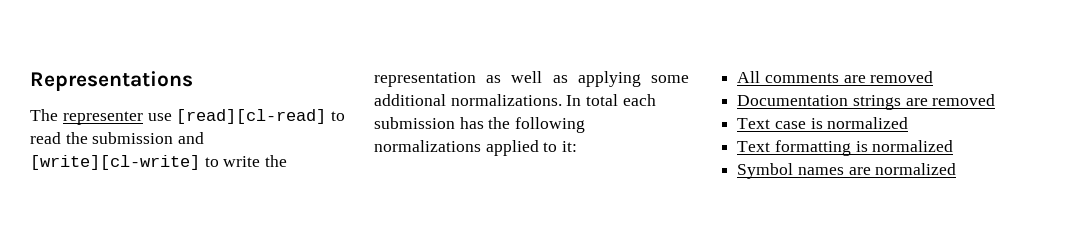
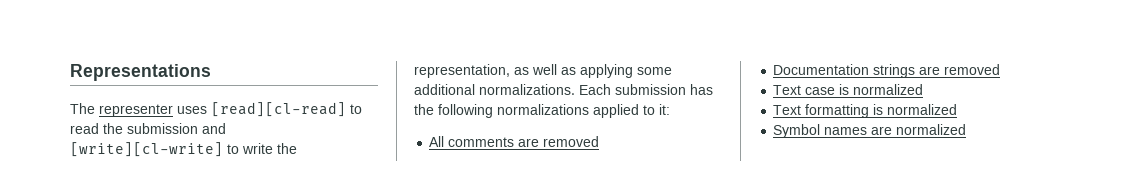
- The representer use [read][cl-read] to read the submission and [write][cl-write] to write the representation as well as applying some additional normalizations.
+ The representer uses [read][cl-read] to read the submission and [write][cl-write] to write the representation, as well as applying some additional normalizations.
- In total each submission has the following normalizations applied to it:
+ Each submission has the following normalizations applied to it:

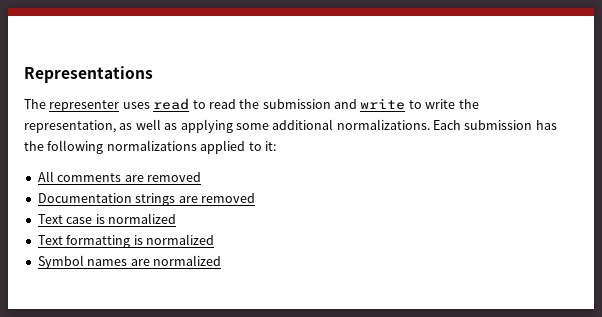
- The representer uses [read][cl-read] to read the submission and [write][cl-write] to write the representation, as well as applying some additional normalizations.
+ The representer uses read to read the submission and write to write the representation, as well as applying some additional normalizations.

